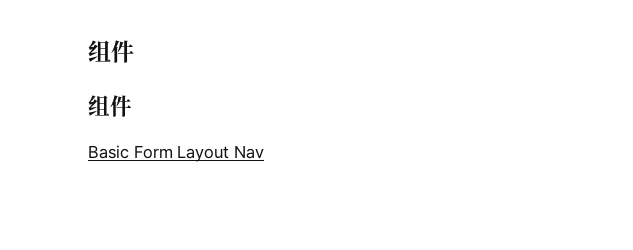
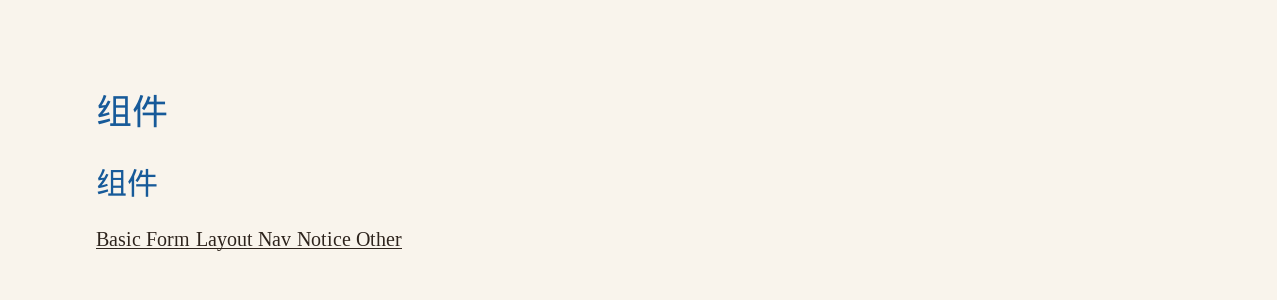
- Basic Form Layout Nav
+ Basic Form Layout Nav Notice Other

